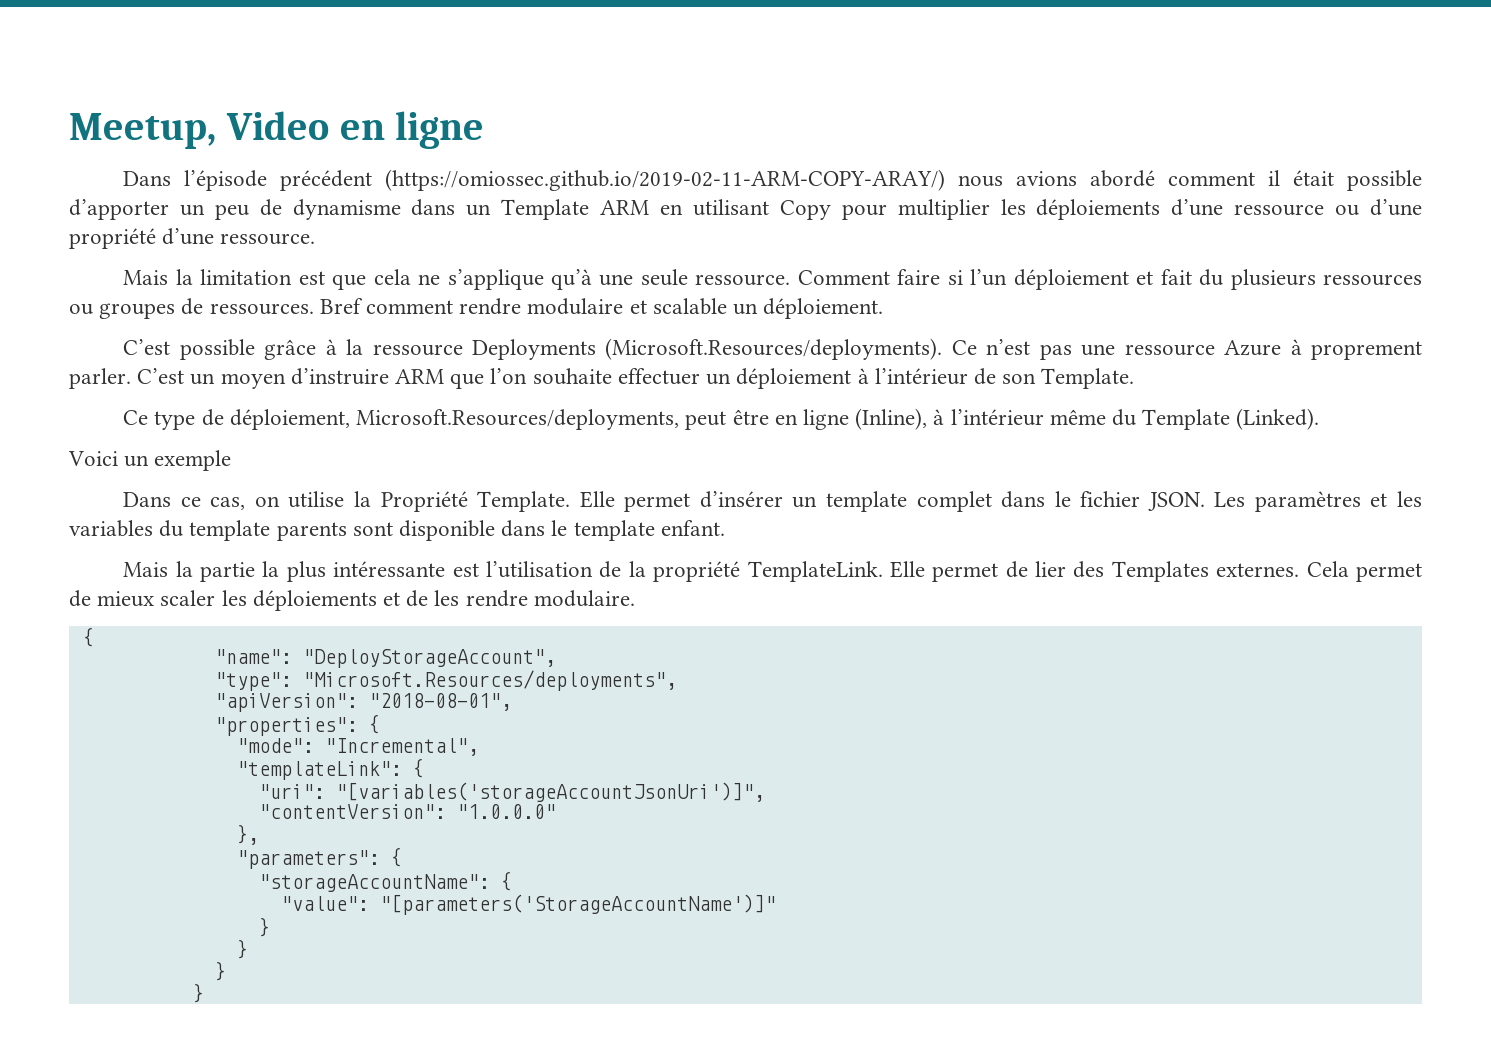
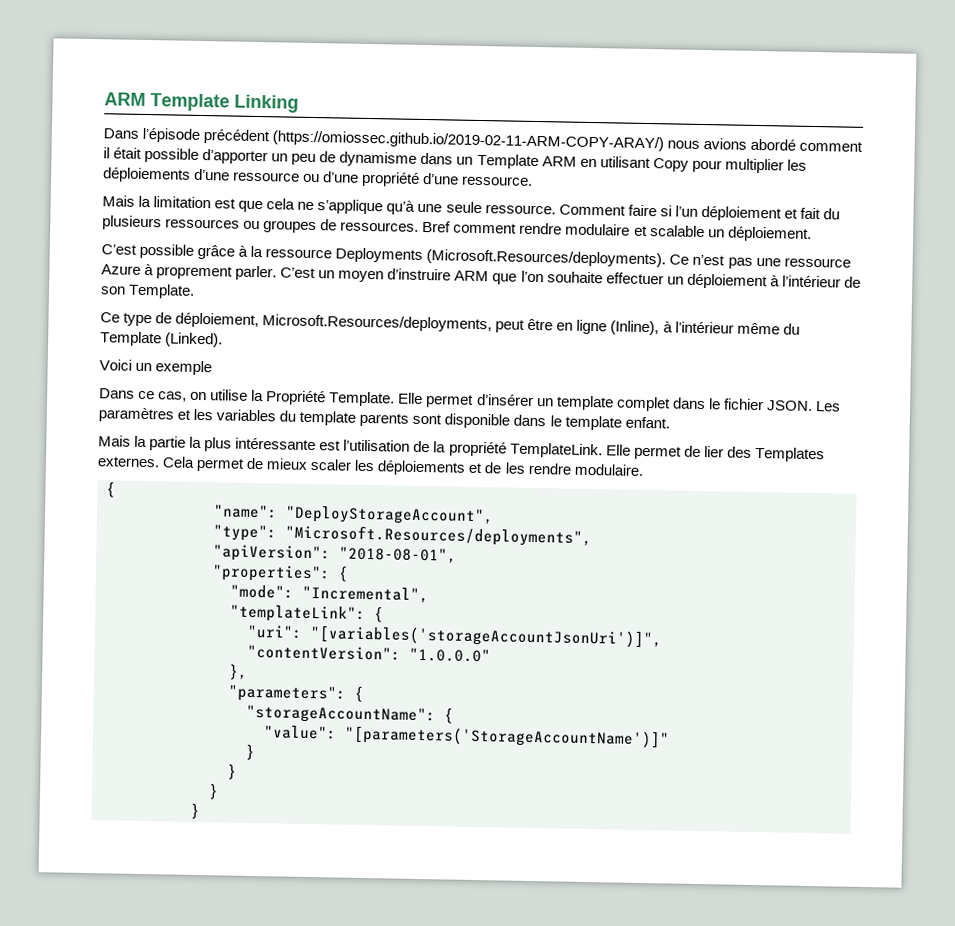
- Meetup, Video en ligne
+ ARM Template Linking

